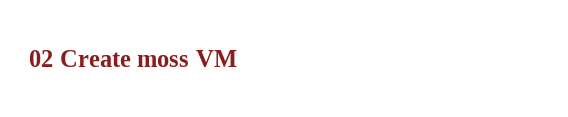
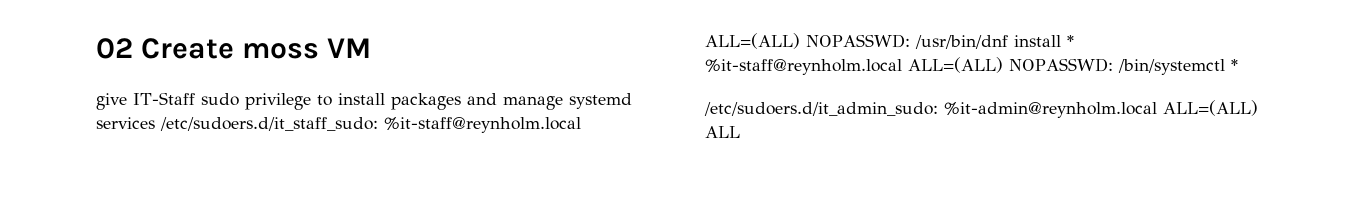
+ give IT-Staff sudo privilege to install packages and manage systemd services /etc/sudoers.d/it_staff_sudo: %it-staff@reynholm.local ALL=(ALL) NOPASSWD: /usr/bin/dnf install * %it-staff@reynholm.local ALL=(ALL) NOPASSWD: /bin/systemctl *
+ /etc/sudoers.d/it_admin_sudo: %it-admin@reynholm.local ALL=(ALL) ALL

